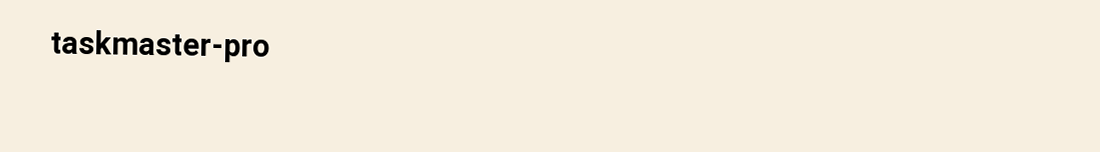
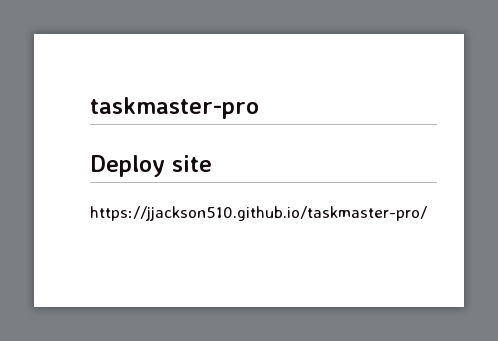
+ Deploy site
+ https://jjackson510.github.io/taskmaster-pro/

